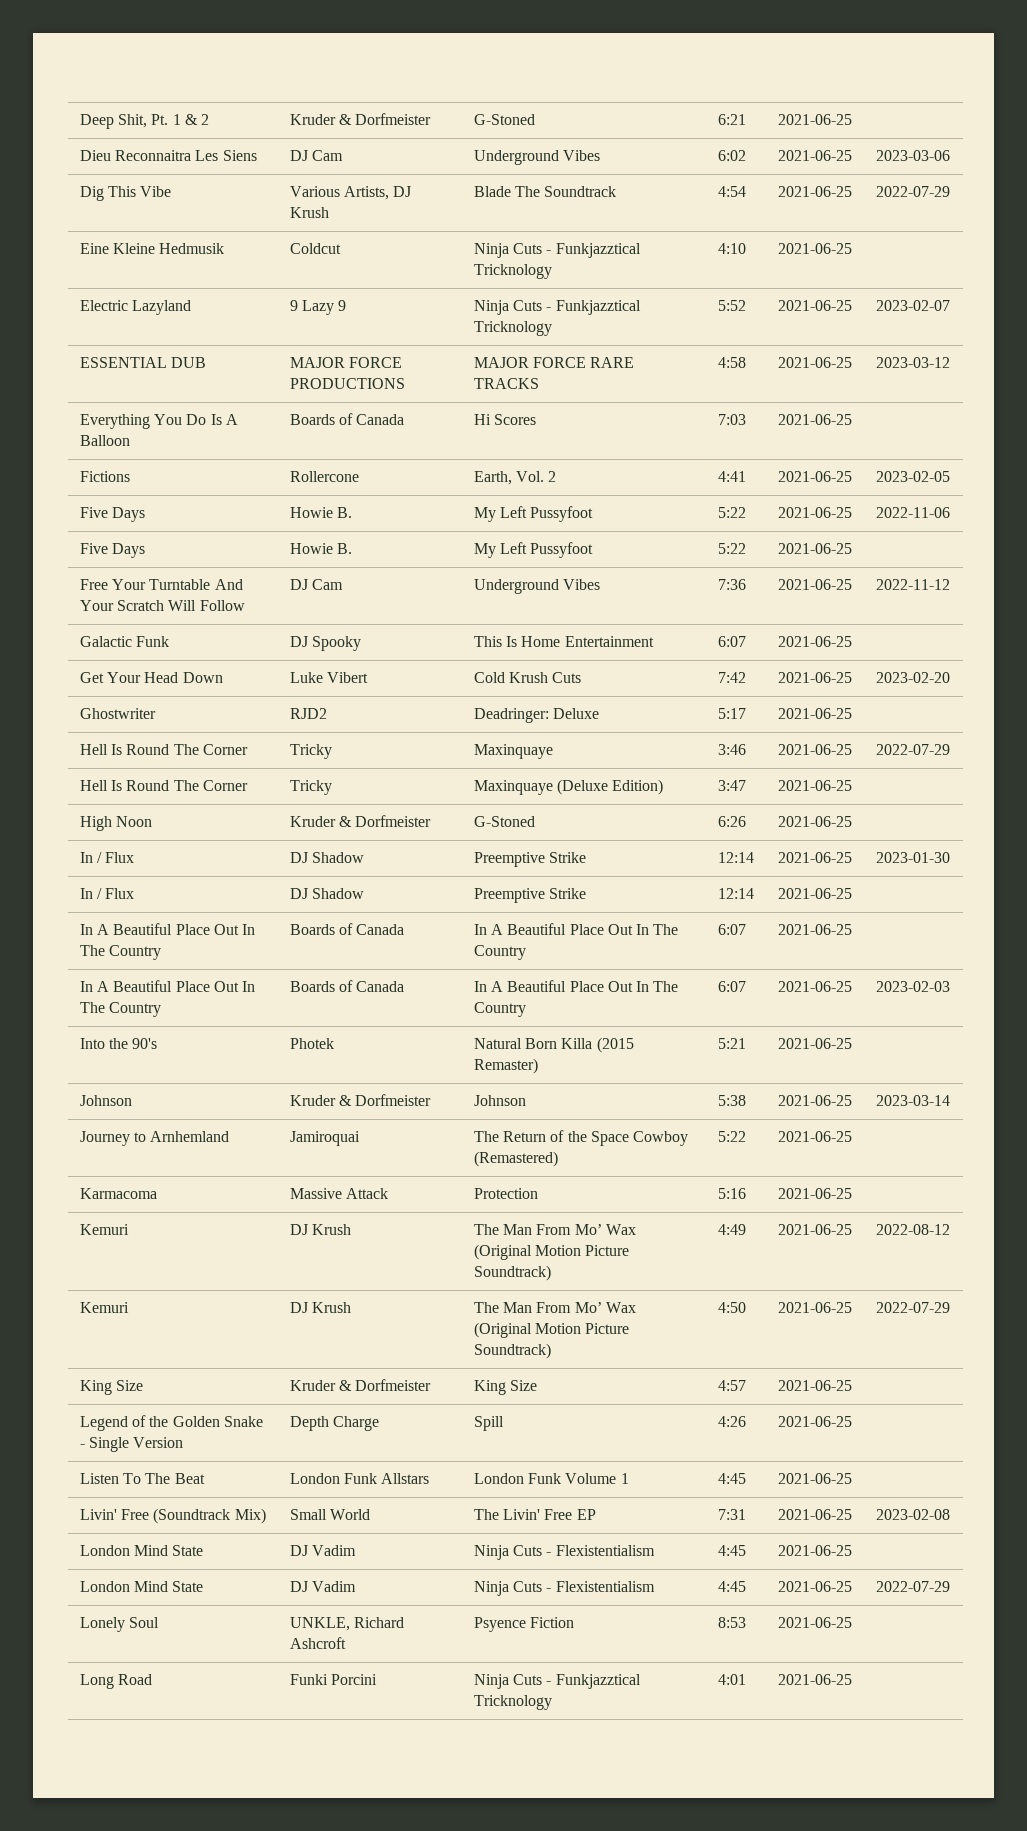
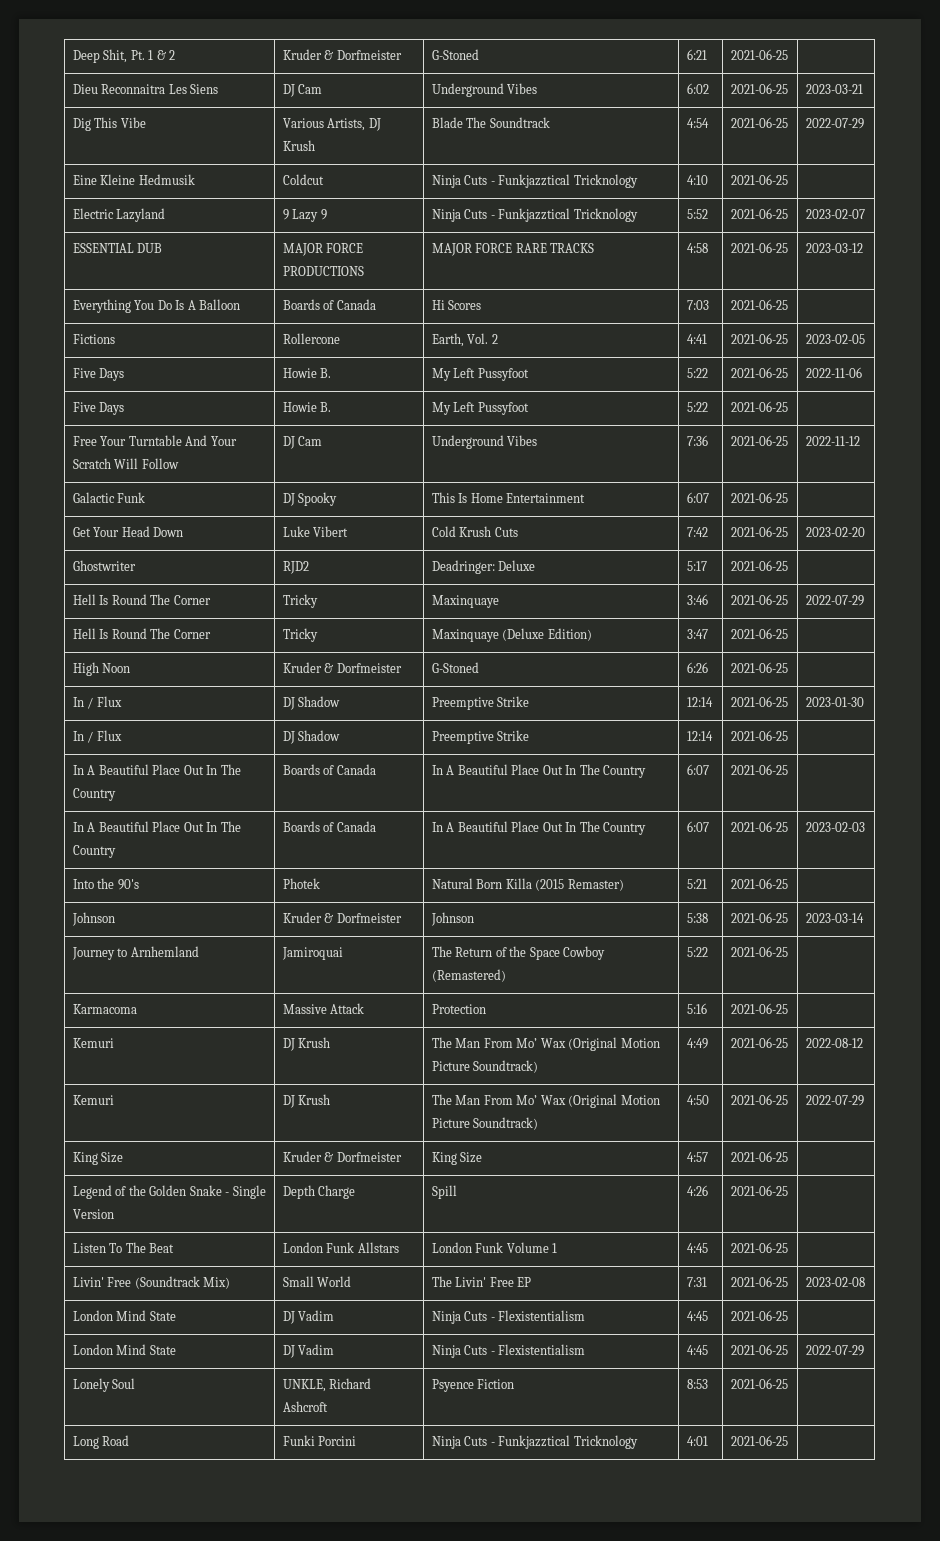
- Dieu Reconnaitra Les Siens | DJ Cam | Underground Vibes | 6:02 | 2021-06-25 | 2023-03-06
+ Dieu Reconnaitra Les Siens | DJ Cam | Underground Vibes | 6:02 | 2021-06-25 | 2023-03-21

